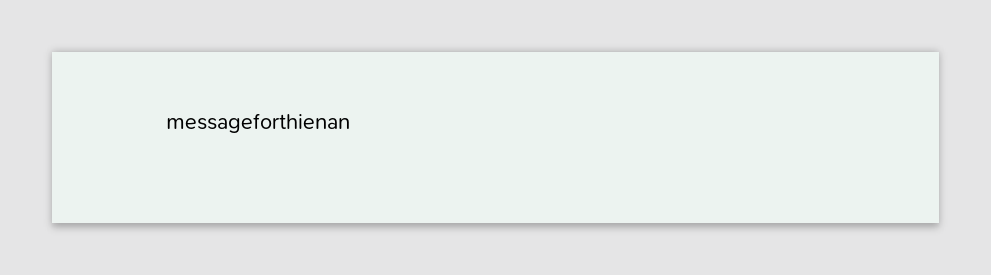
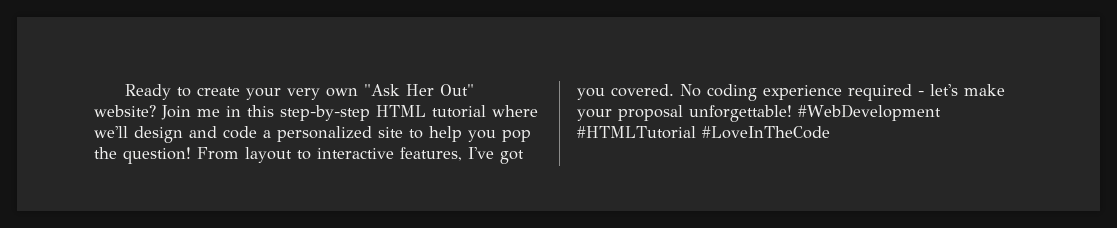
- messageforthienan
+ Ready to create your very own "Ask Her Out" website? Join me in this step-by-step HTML tutorial where we'll design and code a personalized site to help you pop the question! From layout to interactive features, I've got you covered. No coding experience required - let's make your proposal unforgettable! #WebDevelopment #HTMLTutorial #LoveInTheCode

